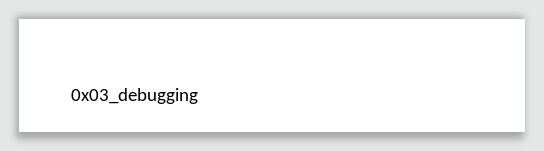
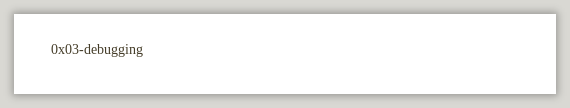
- 0x03_debugging
+ 0x03-debugging

